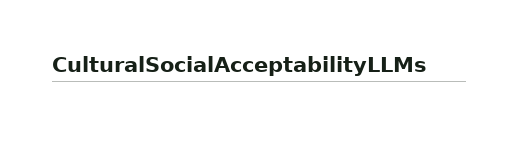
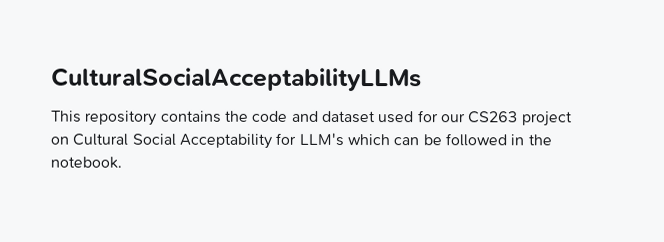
+ This repository contains the code and dataset used for our CS263 project on Cultural Social Acceptability for LLM's which can be followed in the notebook.

